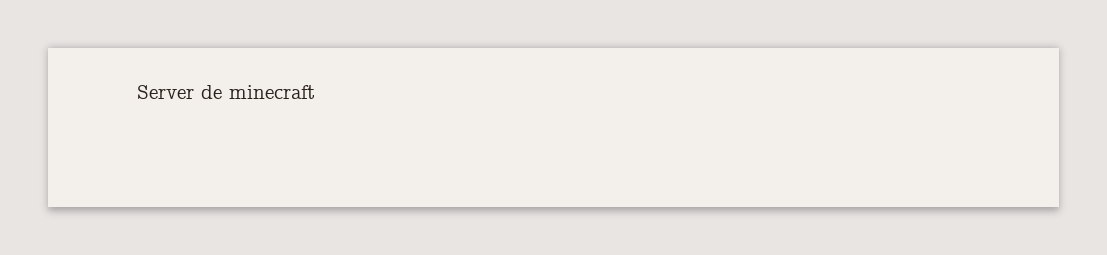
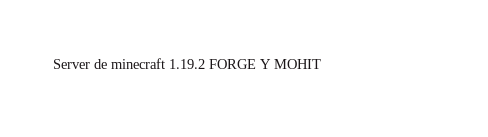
- Server de minecraft
+ Server de minecraft 1.19.2 FORGE Y MOHIT

